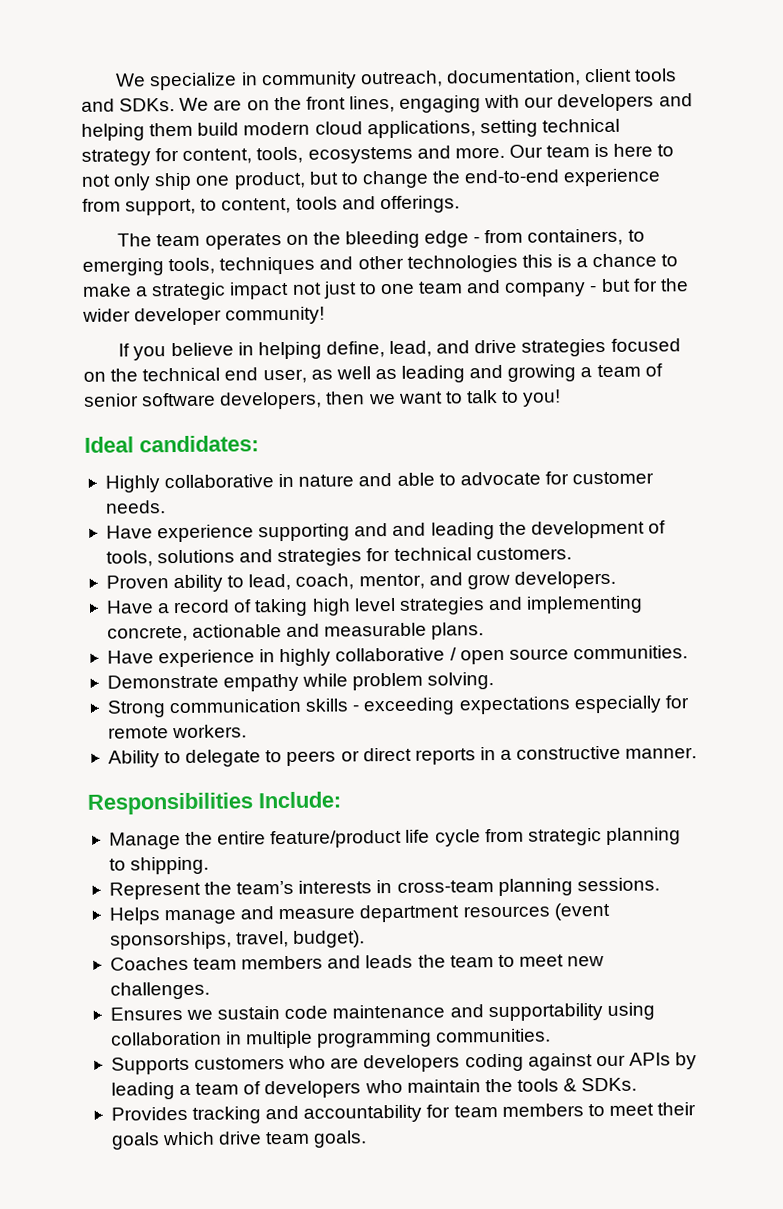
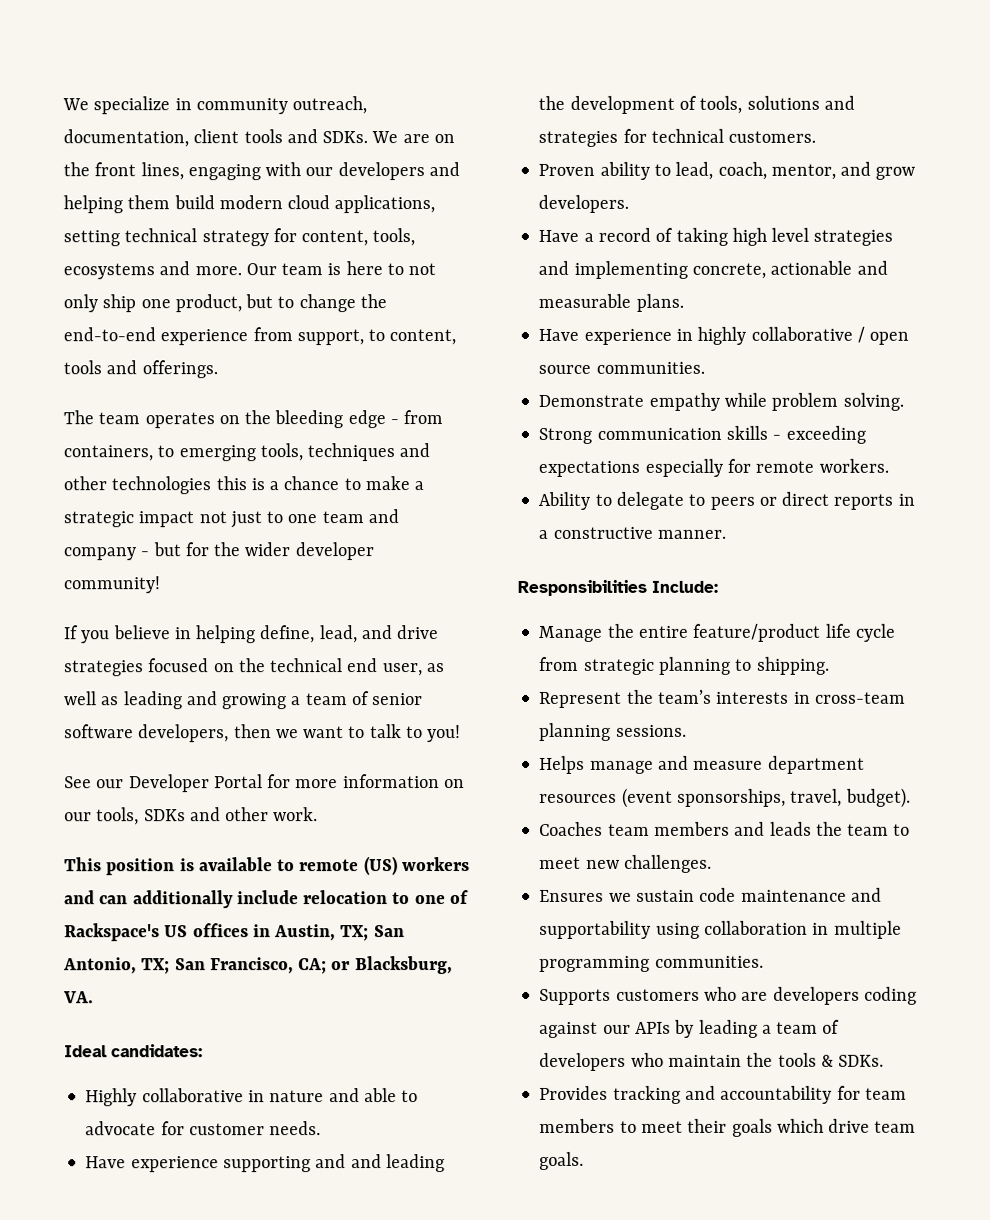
+ See our Developer Portal for more information on our tools, SDKs and other work.
+ This position is available to remote (US) workers and can additionally include relocation to one of Rackspace's US offices in Austin, TX; San Antonio, TX; San Francisco, CA; or Blacksburg, VA.

